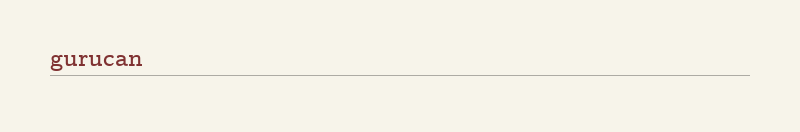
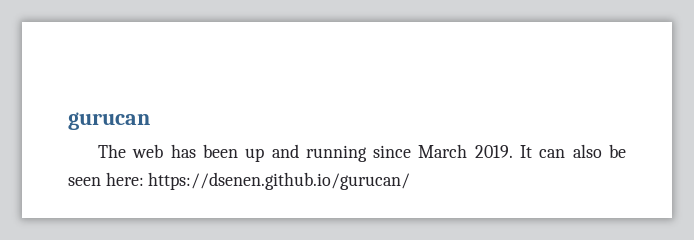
+ The web has been up and running since March 2019. It can also be seen here: https://dsenen.github.io/gurucan/

